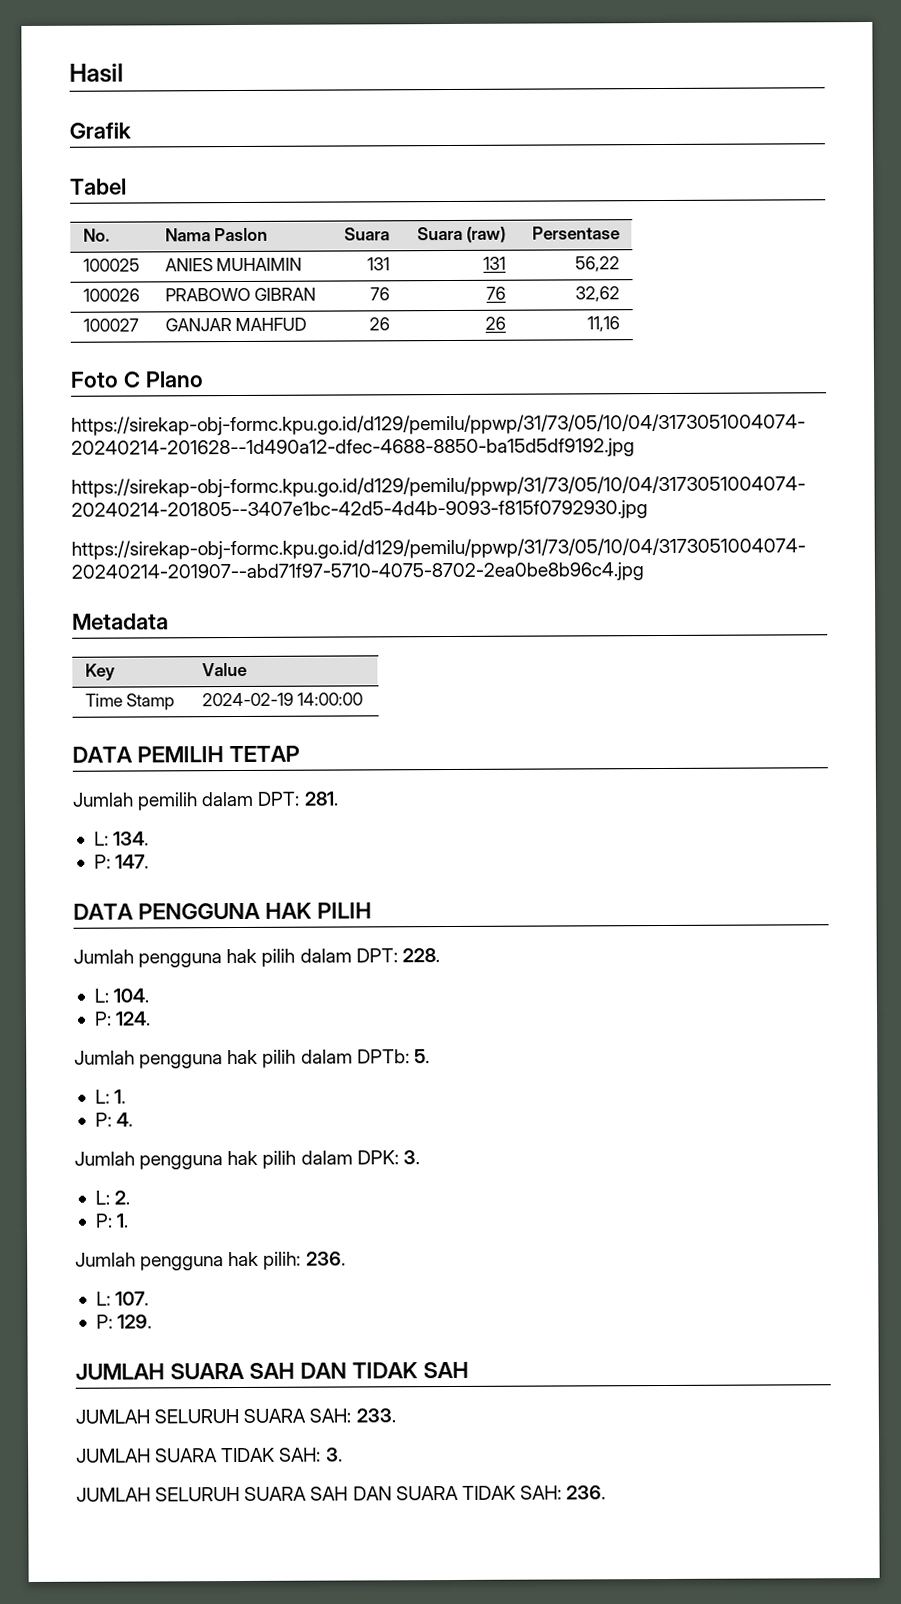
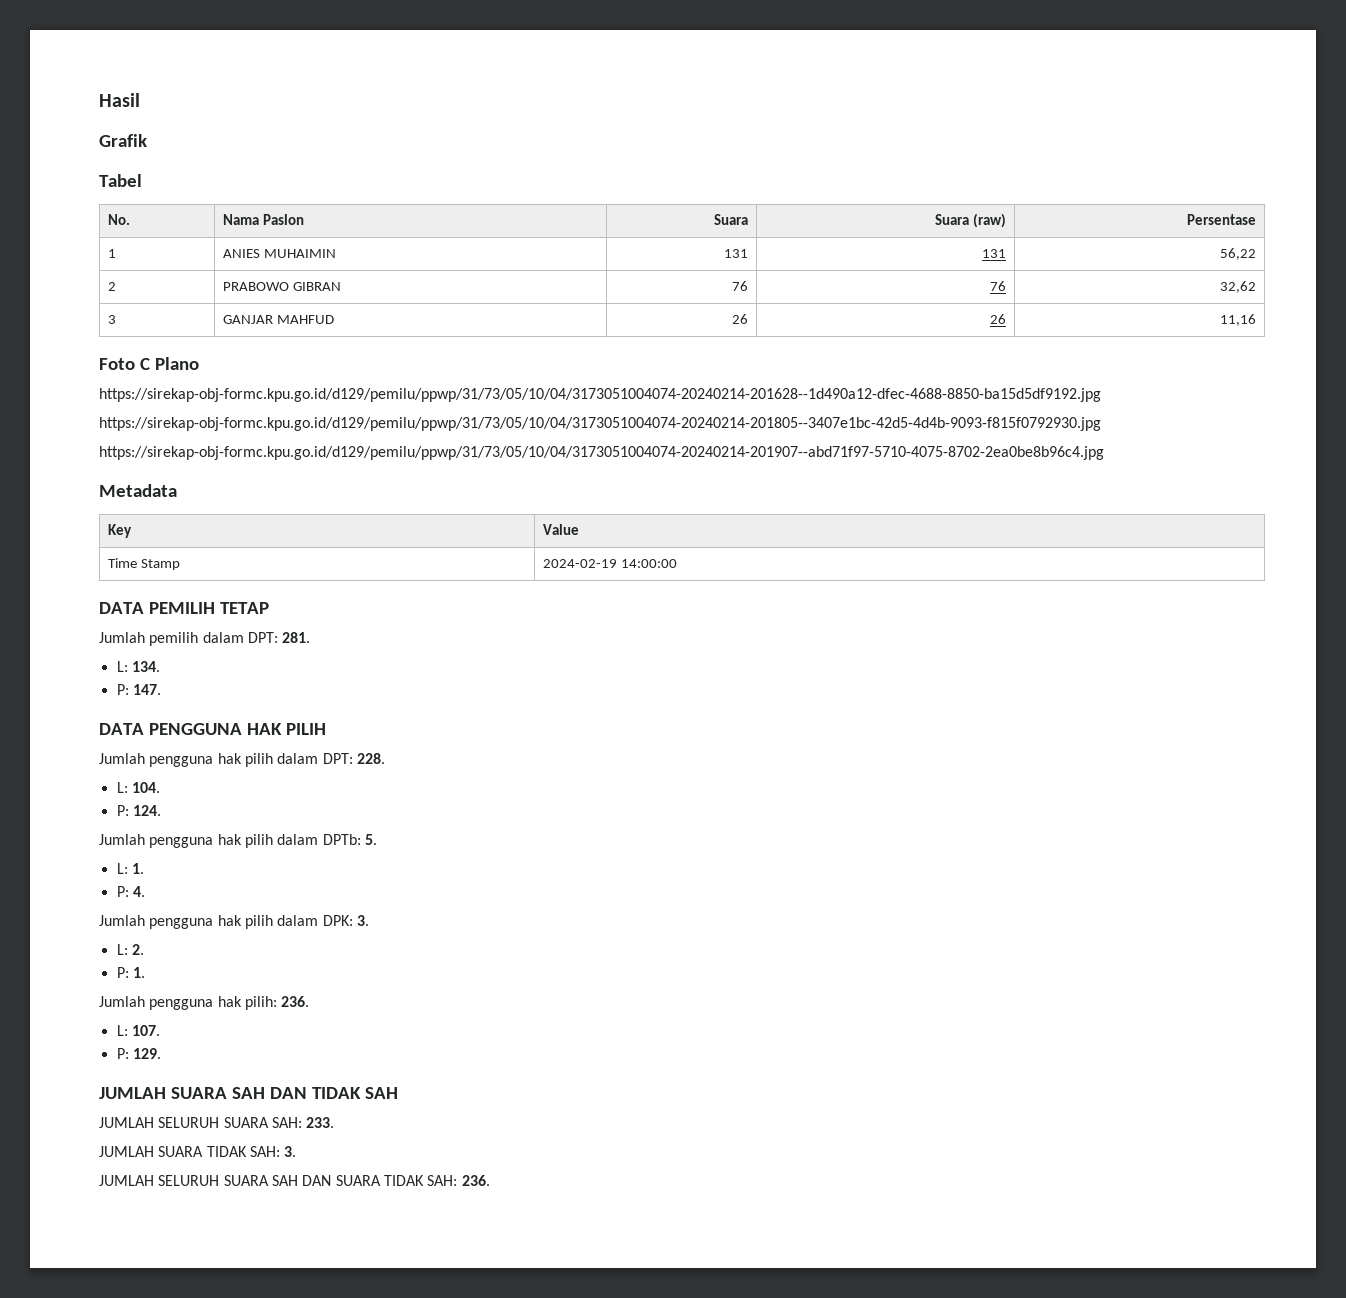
- 100025 | ANIES MUHAIMIN | 131 | 131 | 56,22
+ 1 | ANIES MUHAIMIN | 131 | 131 | 56,22
- 100026 | PRABOWO GIBRAN | 76 | 76 | 32,62
+ 2 | PRABOWO GIBRAN | 76 | 76 | 32,62
- 100027 | GANJAR MAHFUD | 26 | 26 | 11,16
+ 3 | GANJAR MAHFUD | 26 | 26 | 11,16

